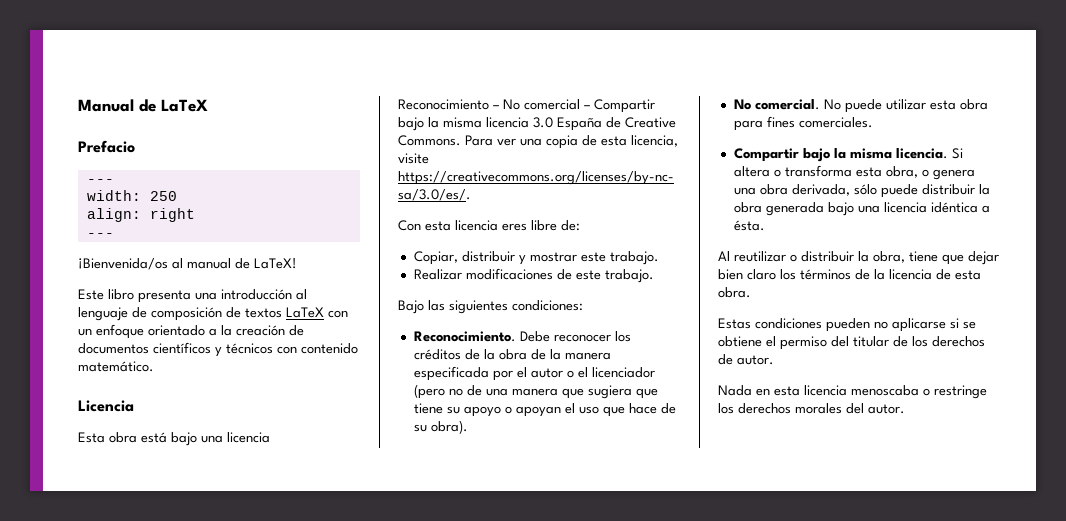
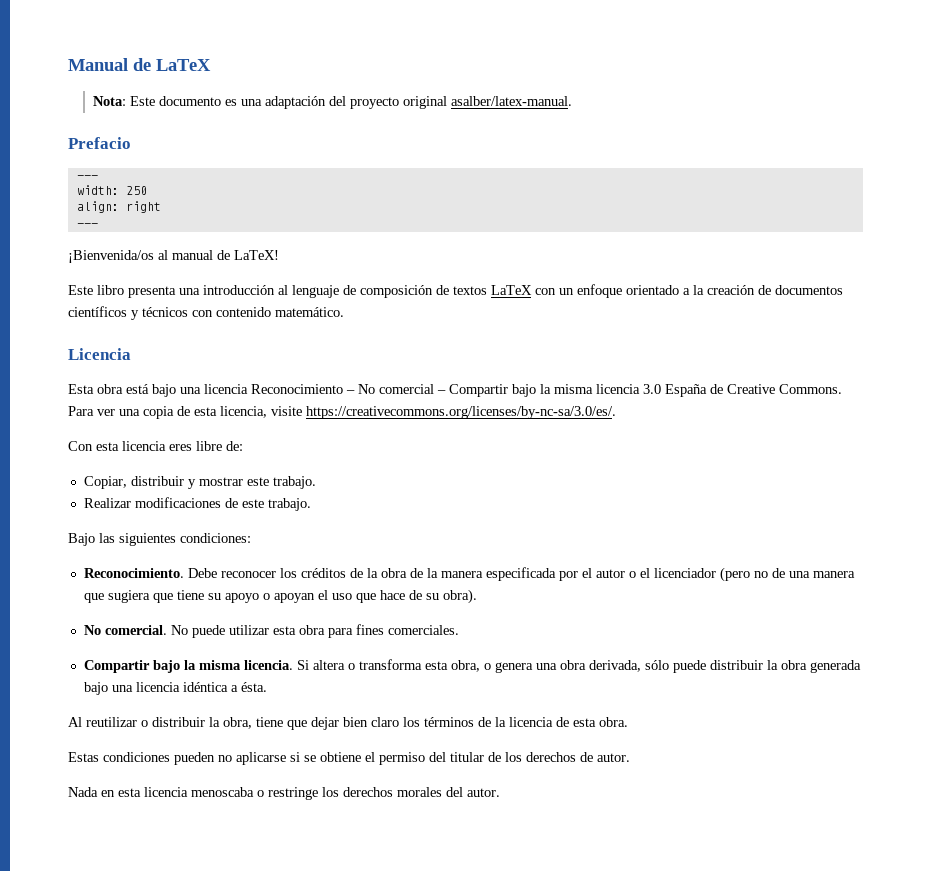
+ Nota: Este documento es una adaptación del proyecto original asalber/latex-manual.

